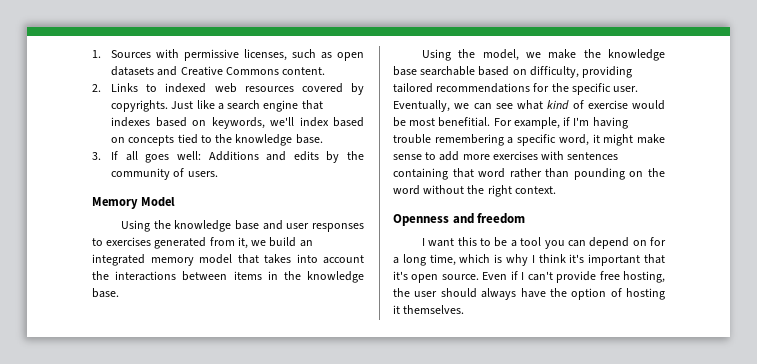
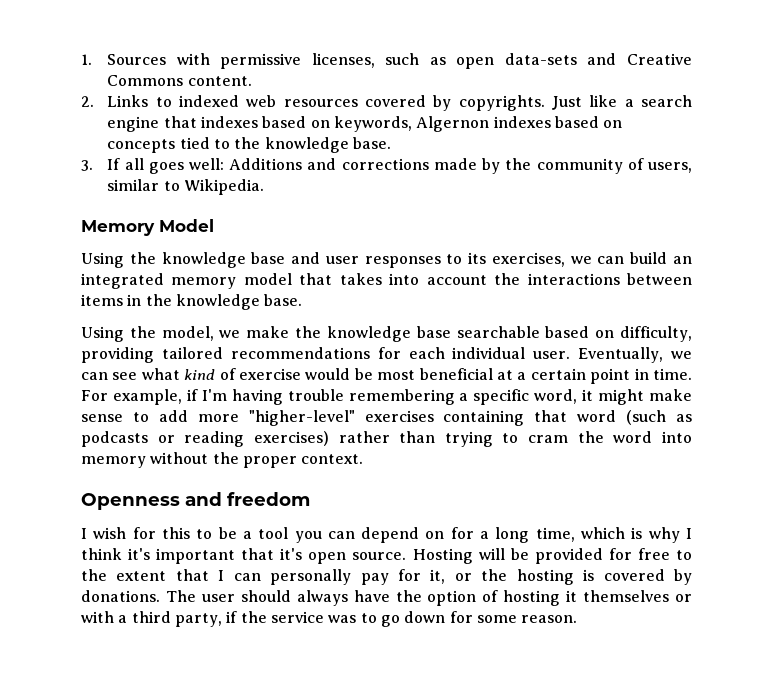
- 1. Sources with permissive licenses, such as open datasets and Creative Commons content.
+ 1. Sources with permissive licenses, such as open data-sets and Creative Commons content.
- Just like a search engine that indexes based on keywords, we'll index based on concepts tied to the knowledge base.
+ Just like a search engine that indexes based on keywords, Algernon indexes based on concepts tied to the knowledge base.
- 3. If all goes well: Additions and edits by the community of users.
+ 3. If all goes well: Additions and corrections made by the community of users, similar to Wikipedia.
- Using the knowledge base and user responses to exercises generated from it, we build an integrated memory model that takes into account the interactions between items in the knowledge base.
+ Using the knowledge base and user responses to its exercises, we can build an integrated memory model that takes into account the interactions between items in the knowledge base.
- Using the model, we make the knowledge base searchable based on difficulty, providing tailored recommendations for the specific user.
+ Using the model, we make the knowledge base searchable based on difficulty, providing tailored recommendations for each individual user.
- Eventually, we can see what kind of exercise would be most benefitial.
+ Eventually, we can see what kind of exercise would be most beneficial at a certain point in time.
- For example, if I'm having trouble remembering a specific word, it might make sense to add more exercises with sentences containing that word rather than pounding on the word without the right context.
+ For example, if I'm having trouble remembering a specific word, it might make sense to add more "higher-level" exercises containing that word (such as podcasts or reading exercises) rather than trying to cram the word into memory without the proper context.
- I want this to be a tool you can depend on for a long time, which is why I think it's important that it's open source.
+ I wish for this to be a tool you can depend on for a long time, which is why I think it's important that it's open source.
- Even if I can't provide free hosting, the user should always have the option of hosting it themselves.
+ Hosting will be provided for free to the extent that I can personally pay for it, or the hosting is covered by donations. The user should always have the option of hosting it themselves or with a third party, if the service was to go down for some reason.

